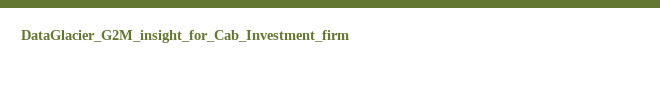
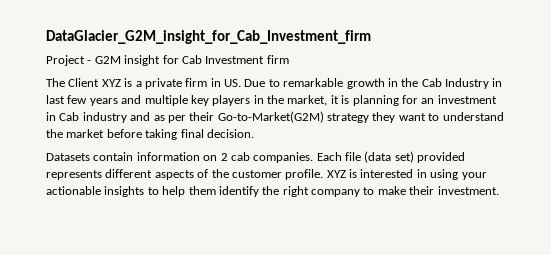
+ Project - G2M insight for Cab Investment firm
+ The Client XYZ is a private firm in US. Due to remarkable growth in the Cab Industry in last few years and multiple key players in the market, it is planning for an investment in Cab industry and as per their Go-to-Market(G2M) strategy they want to understand the market before taking final decision.
+ Datasets contain information on 2 cab companies. Each file (data set) provided represents different aspects of the customer profile. XYZ is interested in using your actionable insights to help them identify the right company to make their investment.

